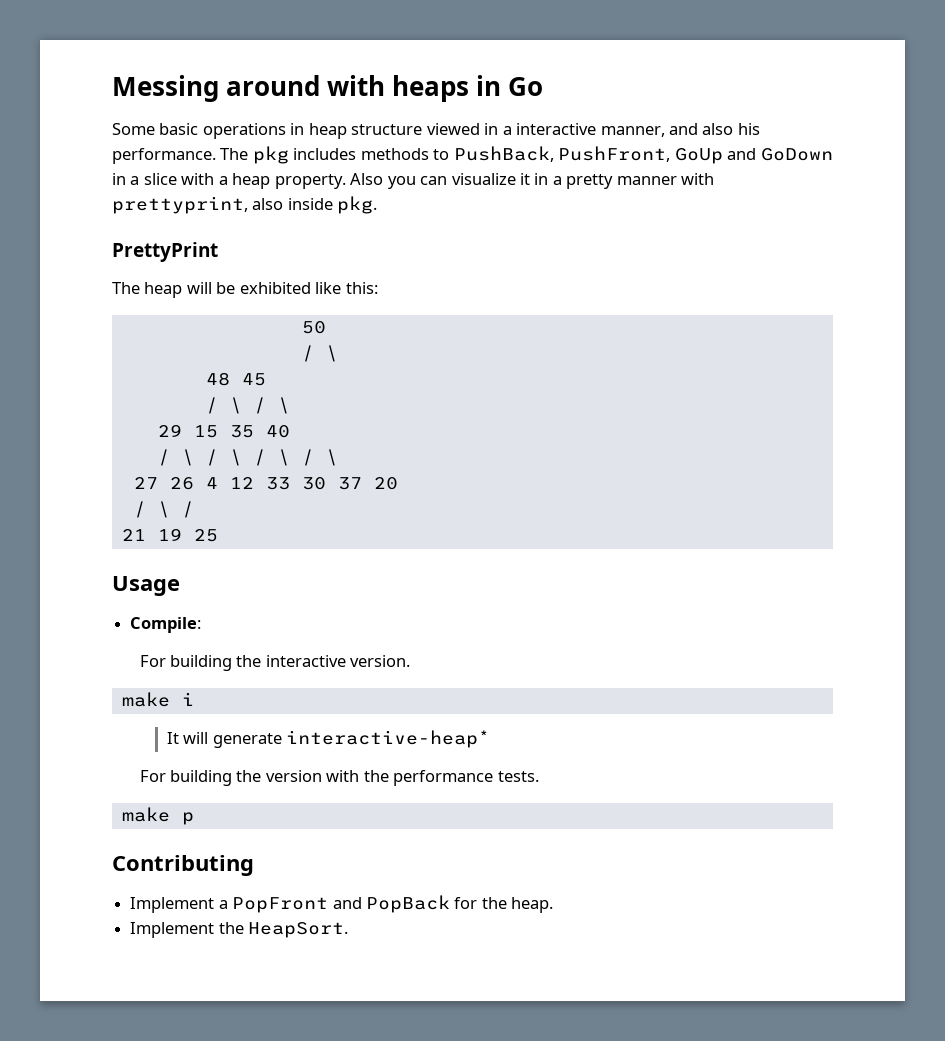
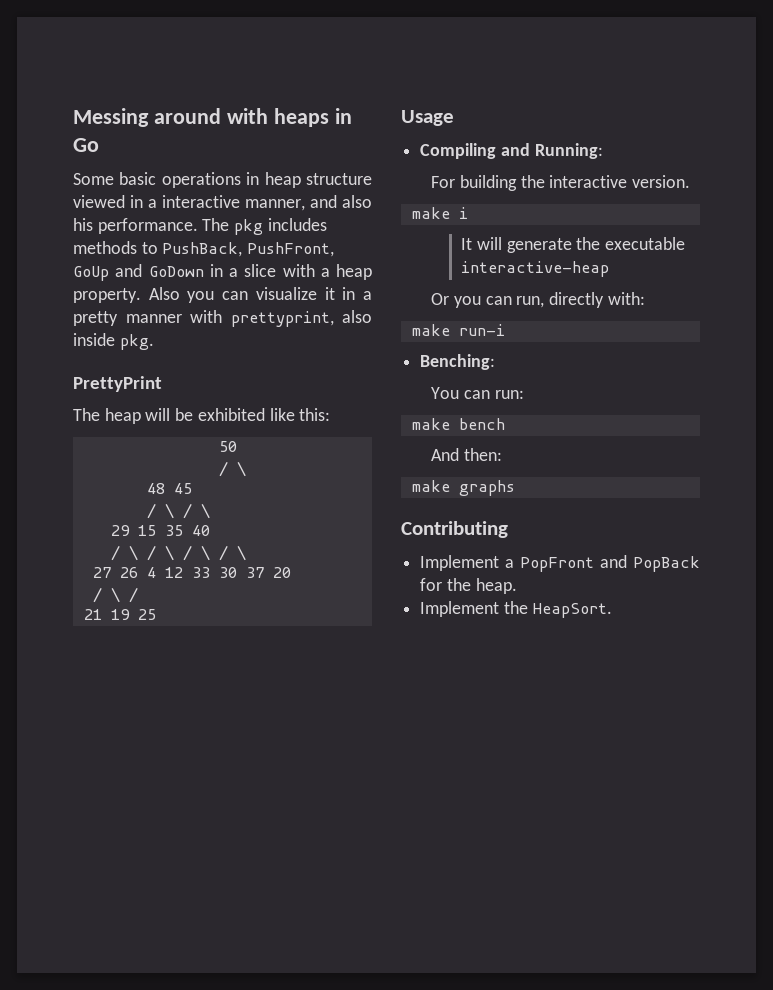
- Compile:
+ Compiling and Running:
- It will generate interactive-heap*
- For building the version with the performance tests.
- make p
+ It will generate the executable interactive-heap
+ Or you can run, directly with:
+ make run-i
+ Benching:
+ You can run:
+ make bench
+ And then:
+ make graphs

